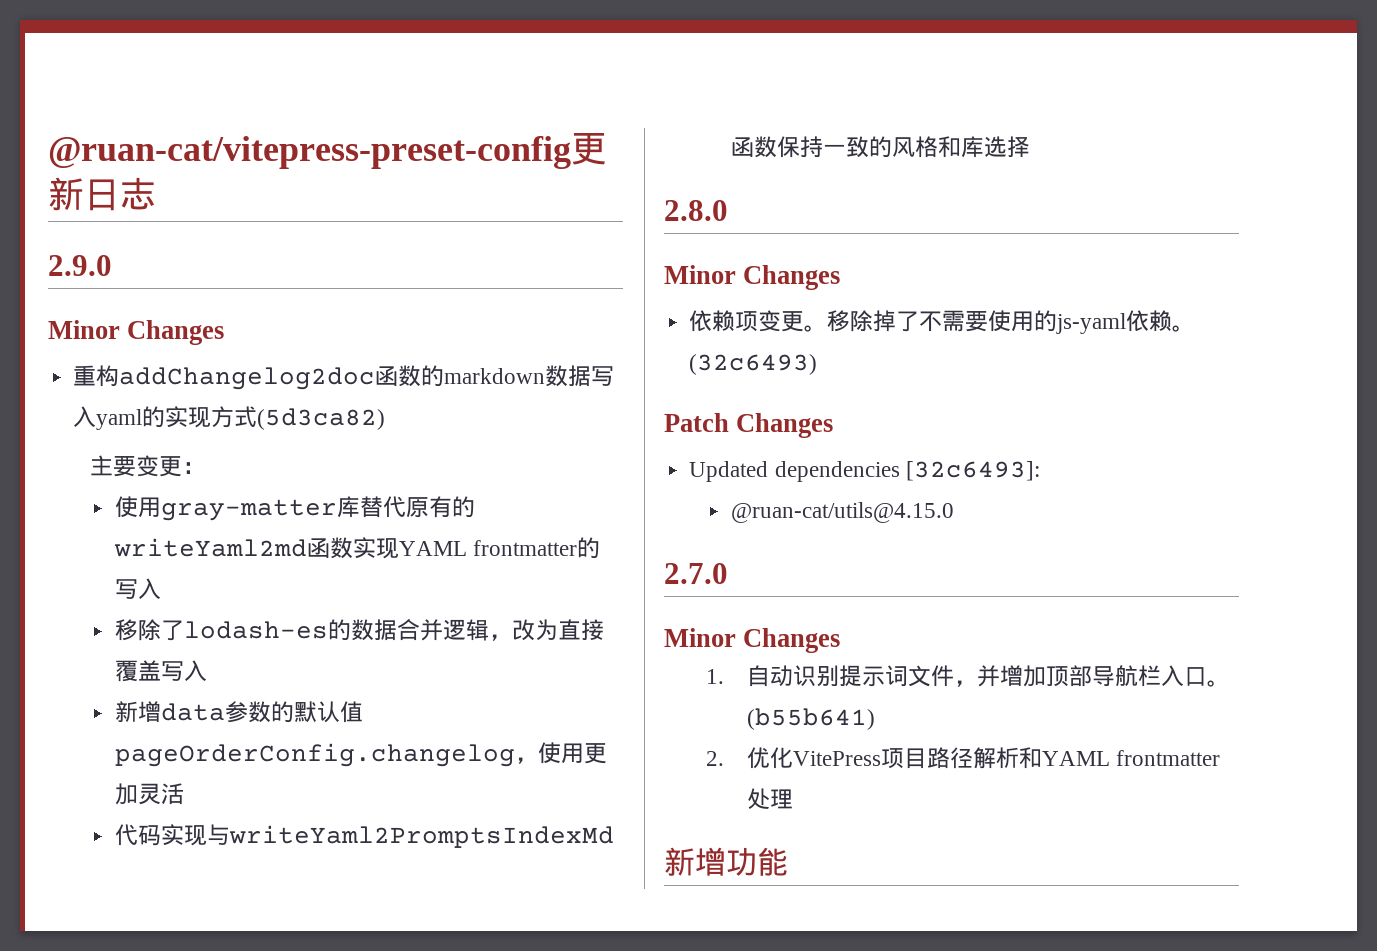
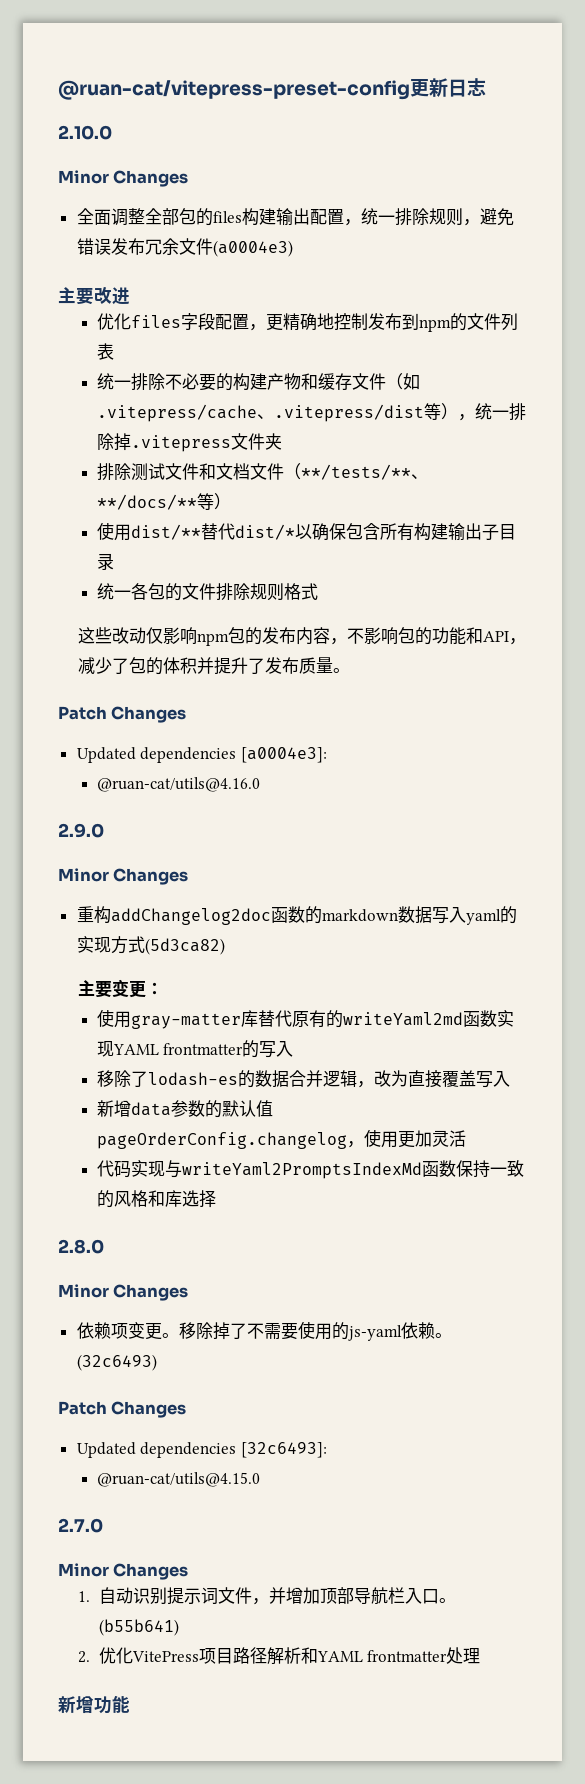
+ 2.10.0
+ Minor Changes
+ 全面调整全部包的files构建输出配置，统一排除规则，避免错误发布冗余文件(a0004e3)
+ 主要改进
+ 优化files字段配置，更精确地控制发布到npm的文件列表
+ 统一排除不必要的构建产物和缓存文件（如.vitepress/cache、.vitepress/dist等），统一排除掉.vitepress文件夹
+ 排除测试文件和文档文件（**/tests/**、**/docs/**等）
+ 使用dist/**替代dist/*以确保包含所有构建输出子目录
+ 统一各包的文件排除规则格式
+ 这些改动仅影响npm包的发布内容，不影响包的功能和API，减少了包的体积并提升了发布质量。
+ Patch Changes
+ Updated dependencies [a0004e3]:
+ @ruan-cat/utils@4.16.0

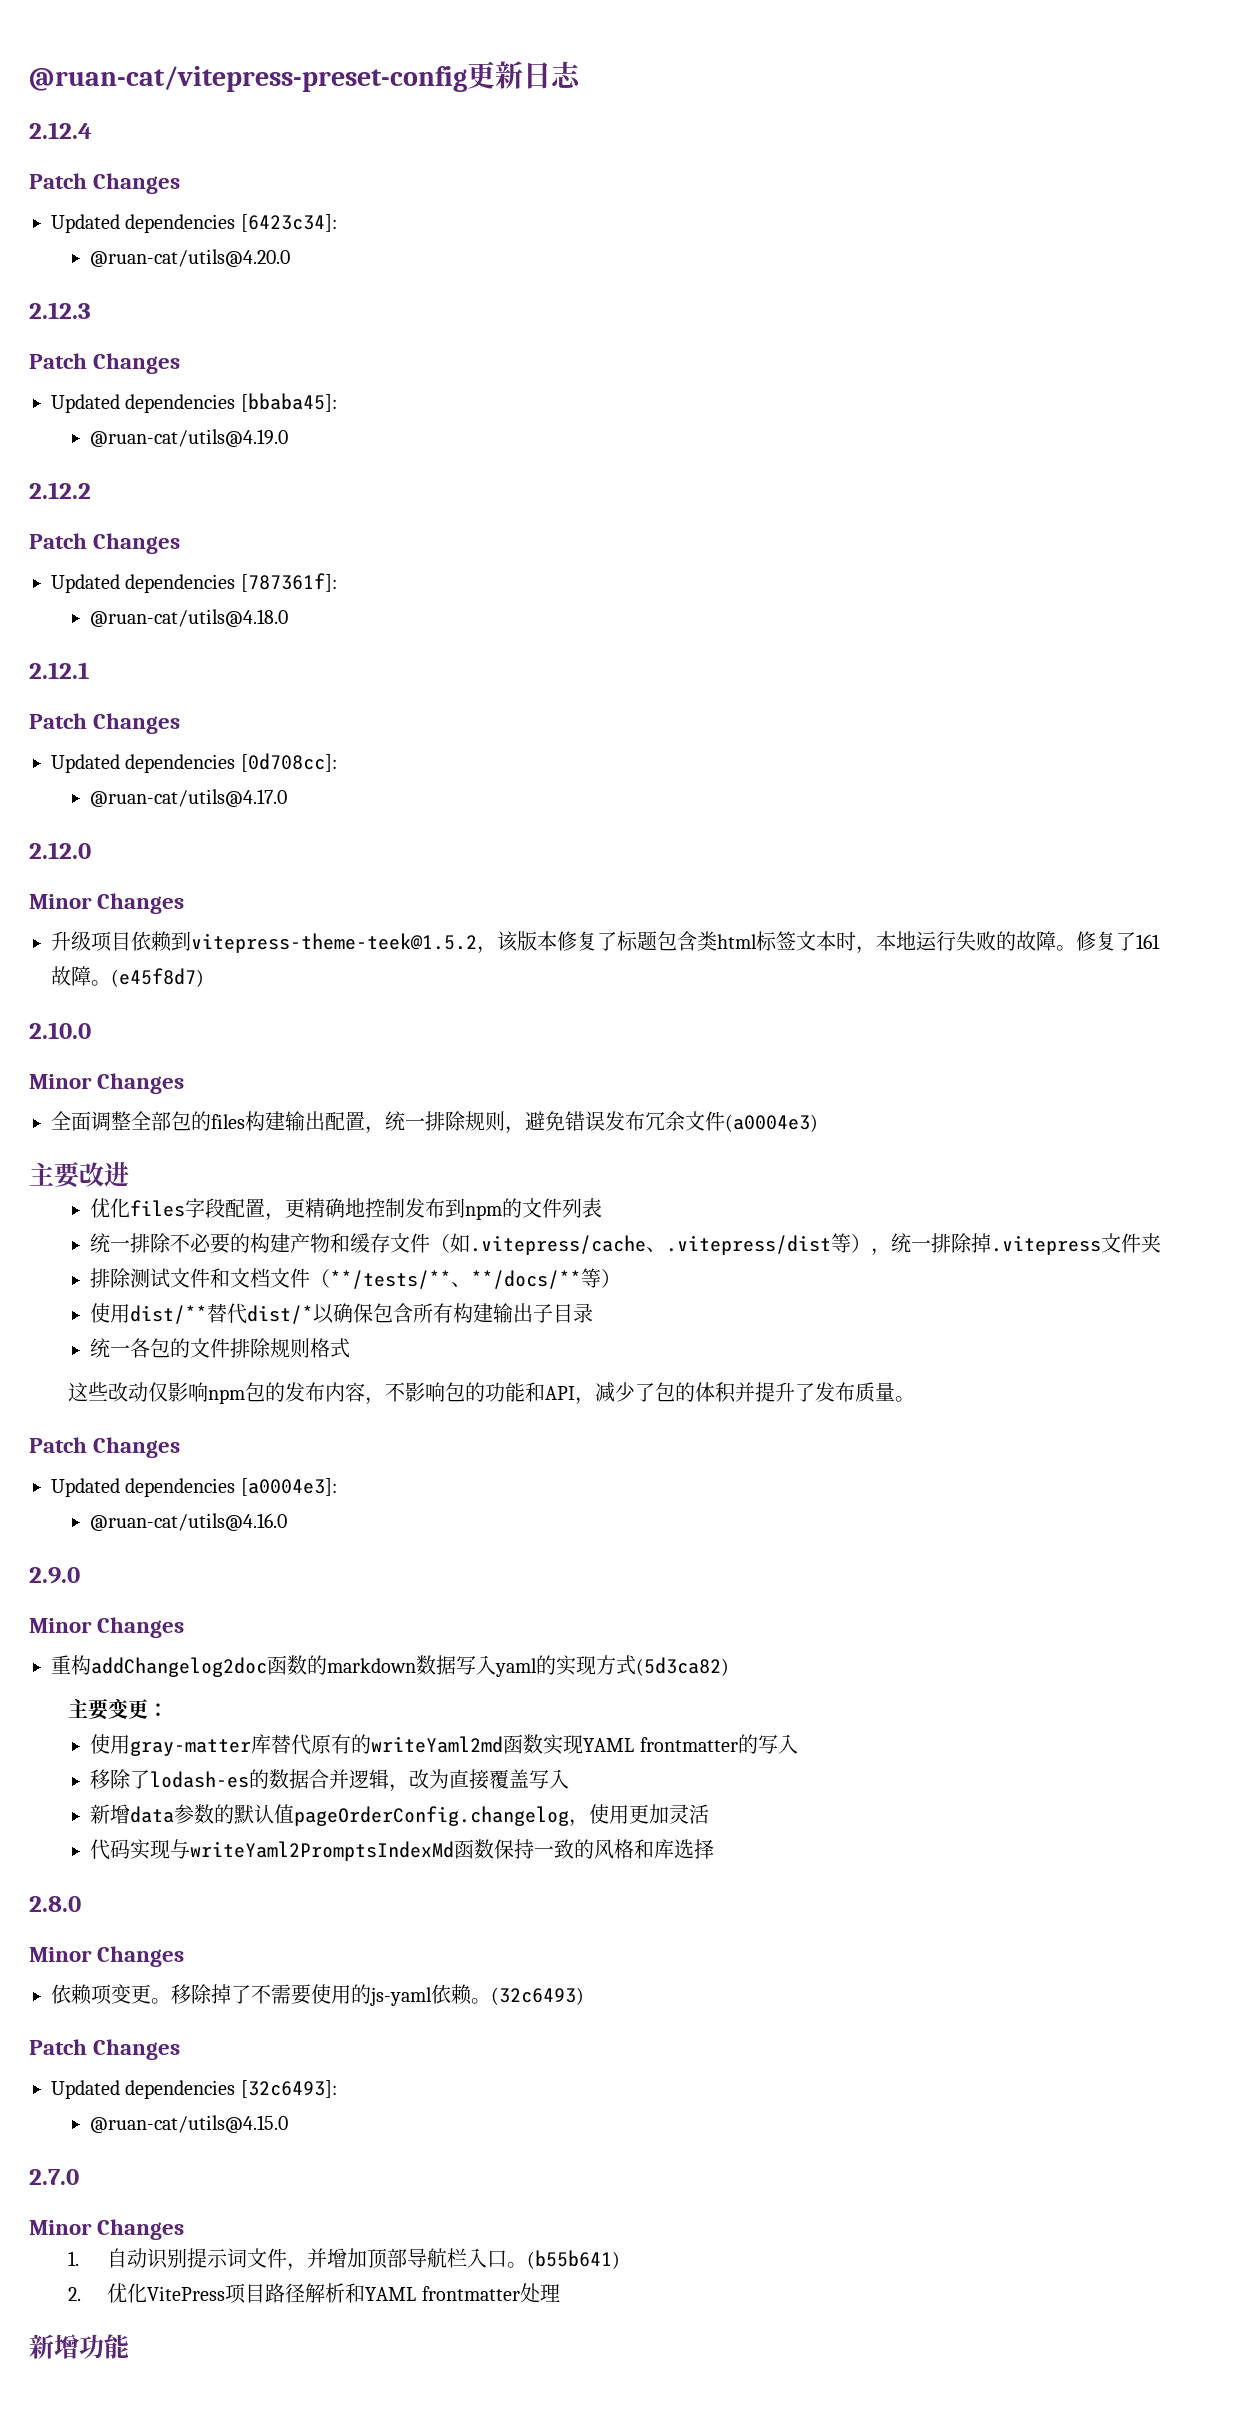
+ 2.12.4
+ Patch Changes
+ Updated dependencies [6423c34]:
+ @ruan-cat/utils@4.20.0
+ 2.12.3
+ Patch Changes
+ Updated dependencies [bbaba45]:
+ @ruan-cat/utils@4.19.0
+ 2.12.2
+ Patch Changes
+ Updated dependencies [787361f]:
+ @ruan-cat/utils@4.18.0
+ 2.12.1
+ Patch Changes
+ Updated dependencies [0d708cc]:
+ @ruan-cat/utils@4.17.0
+ 2.12.0
+ Minor Changes
+ 升级项目依赖到vitepress-theme-teek@1.5.2，该版本修复了标题包含类html标签文本时，本地运行失败的故障。修复了161故障。(e45f8d7)

